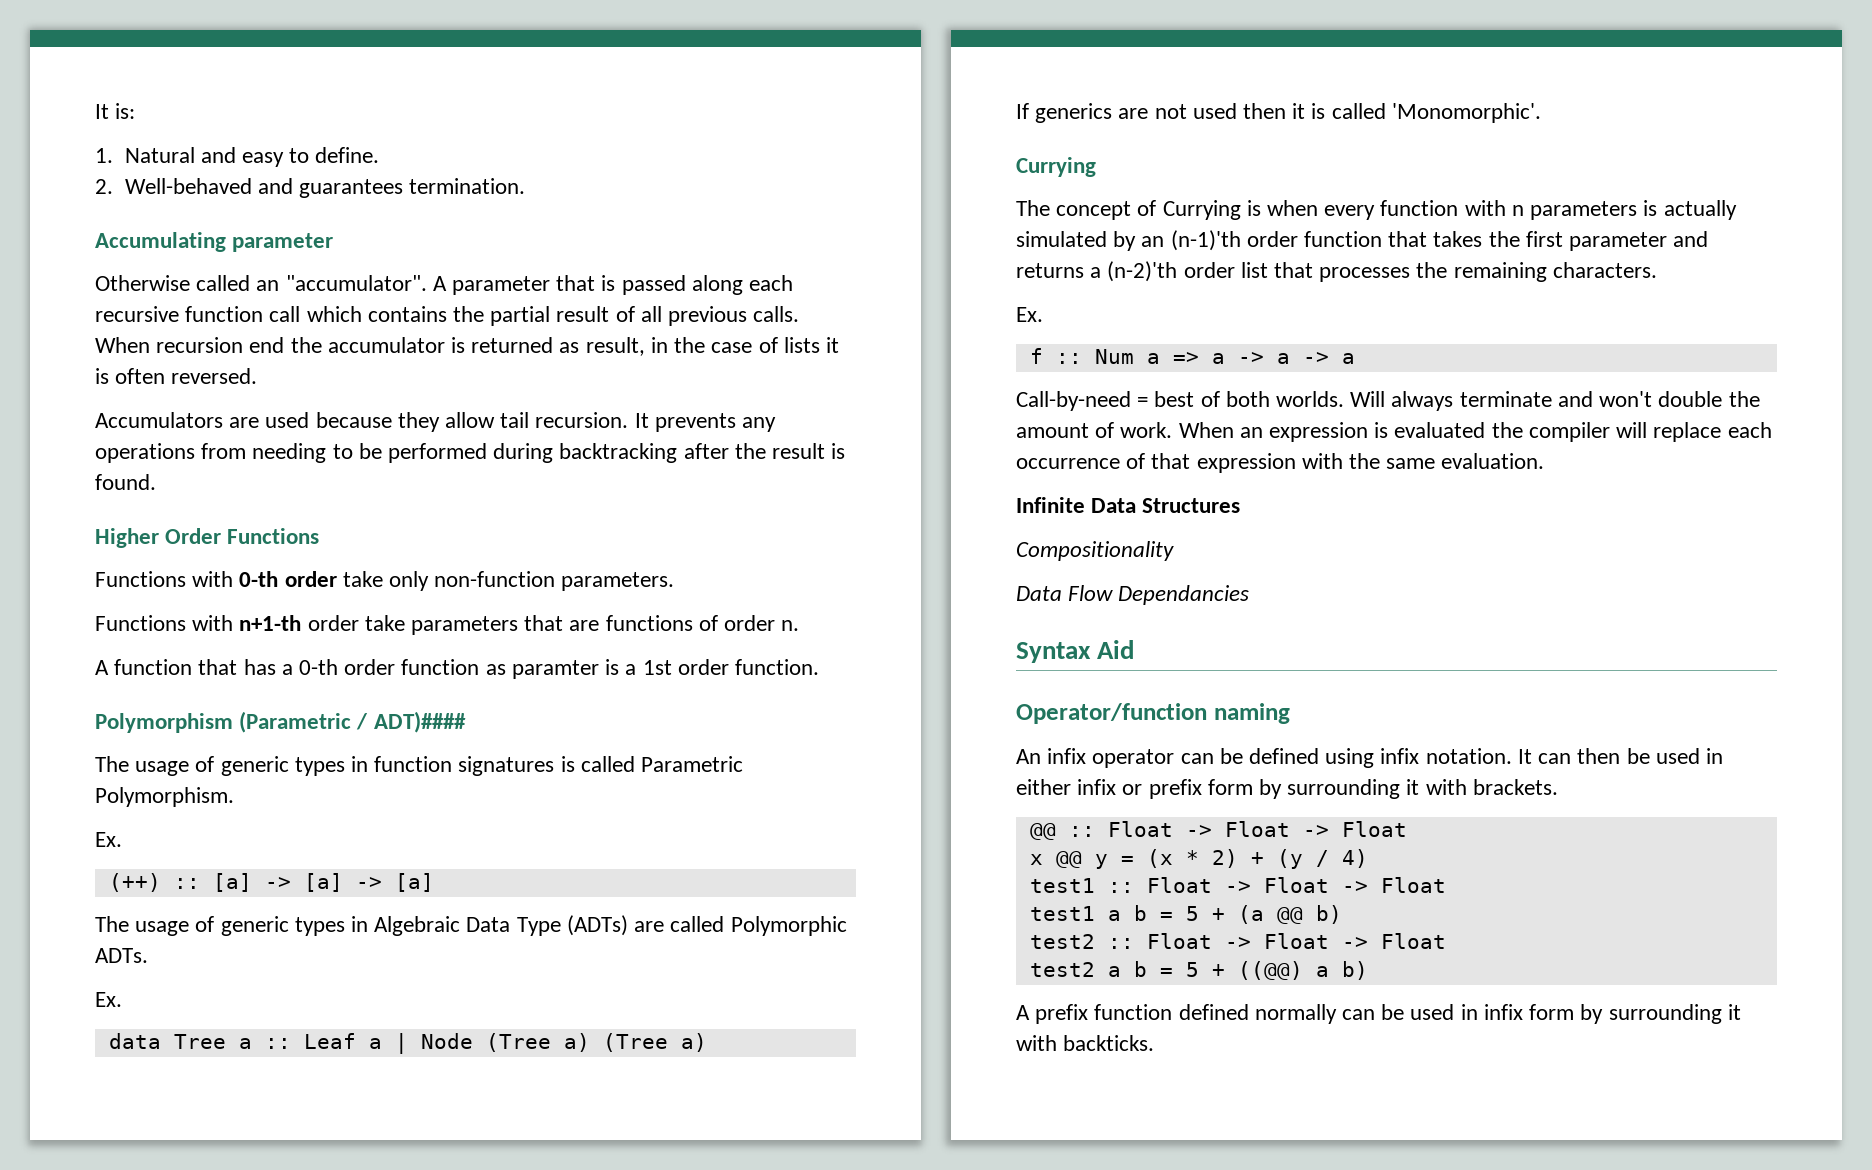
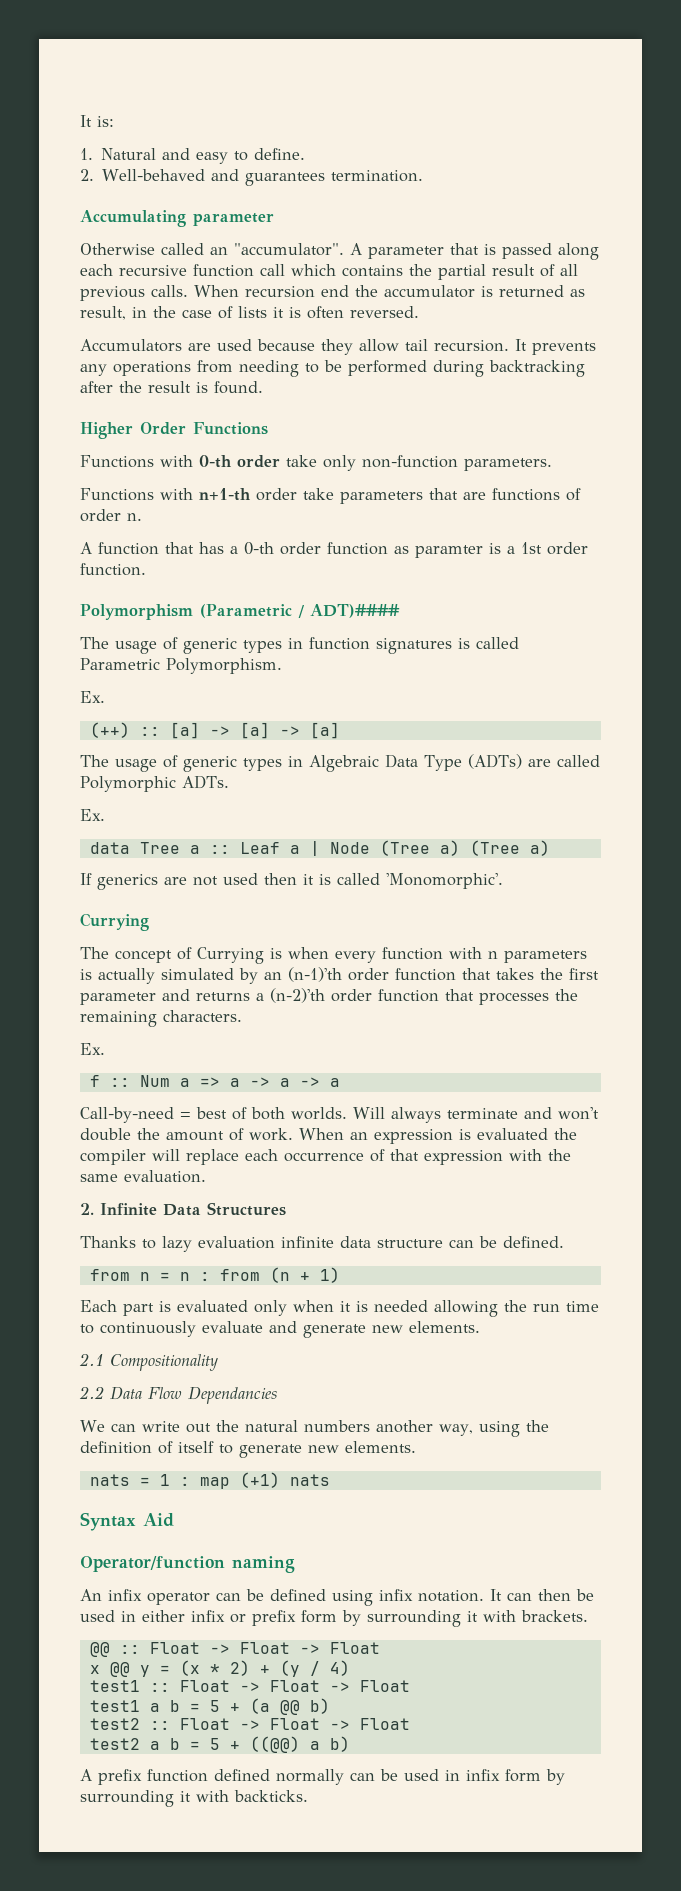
- The concept of Currying is when every function with n parameters is actually simulated by an (n-1)'th order function that takes the first parameter and returns a (n-2)'th order list that processes the remaining characters.
+ The concept of Currying is when every function with n parameters is actually simulated by an (n-1)'th order function that takes the first parameter and returns a (n-2)'th order function that processes the remaining characters.
- Infinite Data Structures
+ 2. Infinite Data Structures
- Compositionality
+ Thanks to lazy evaluation infinite data structure can be defined.
+ from n = n : from (n + 1)
+ Each part is evaluated only when it is needed allowing the run time to continuously evaluate and generate new elements.
+ 2.1 Compositionality
- Data Flow Dependancies
+ 2.2 Data Flow Dependancies
+ We can write out the natural numbers another way, using the definition of itself to generate new elements.
+ nats = 1 : map (+1) nats

